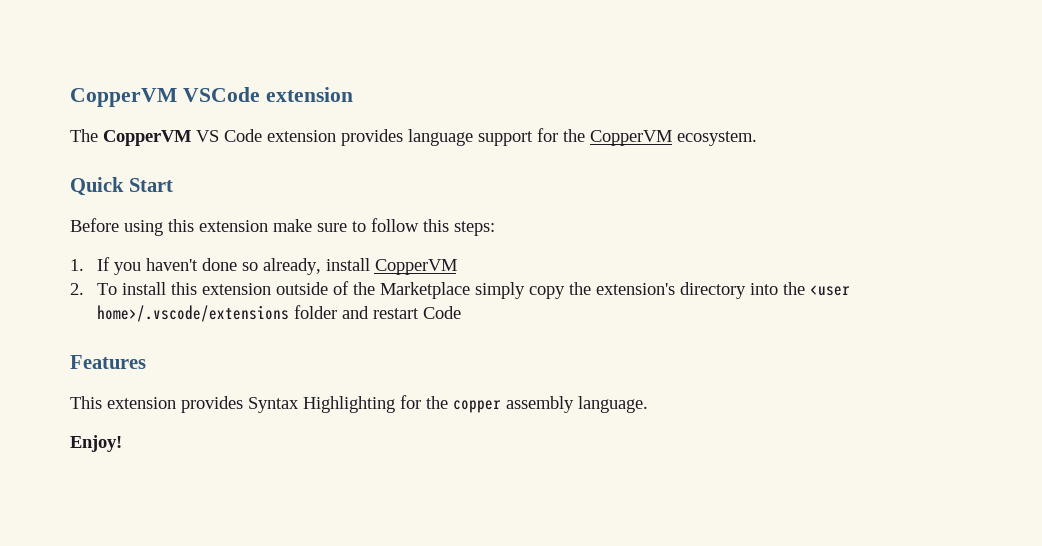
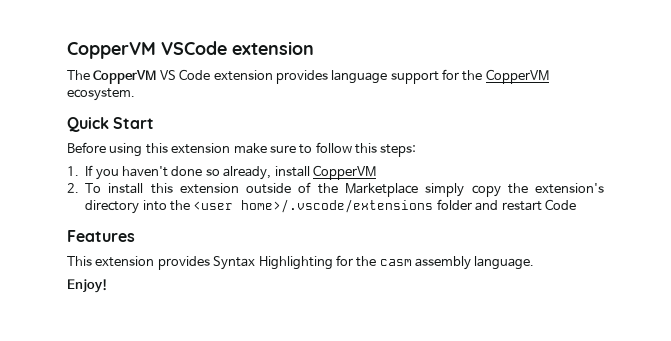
- This extension provides Syntax Highlighting for the copper assembly language.
+ This extension provides Syntax Highlighting for the casm assembly language.

